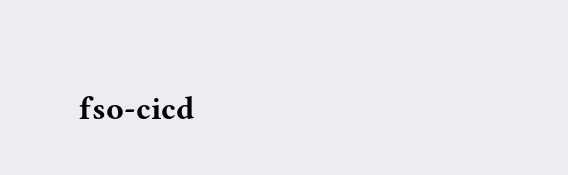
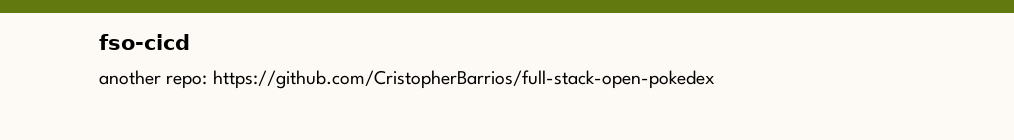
+ another repo: https://github.com/CristopherBarrios/full-stack-open-pokedex

